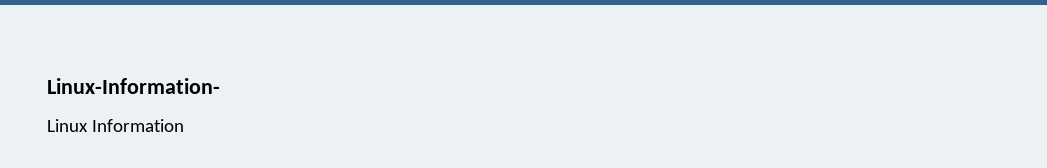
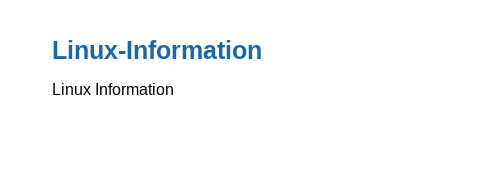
- Linux-Information-
+ Linux-Information

